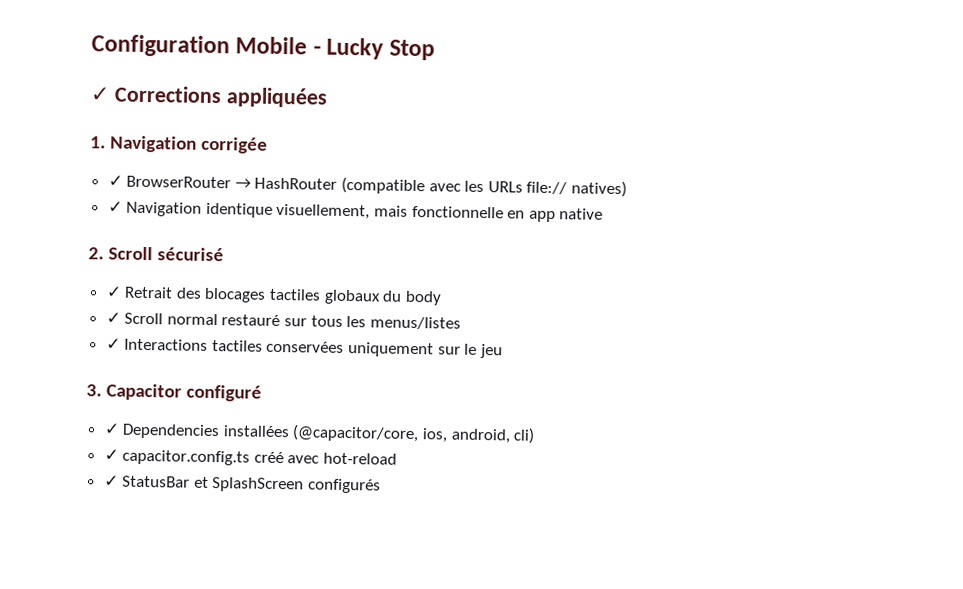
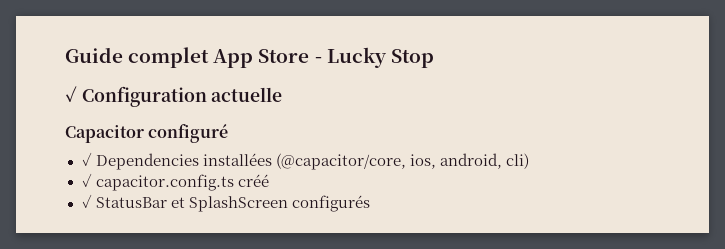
- Configuration Mobile - Lucky Stop
+ Guide complet App Store - Lucky Stop
- ✓ Corrections appliquées
- 1. Navigation corrigée
- ✓ BrowserRouter → HashRouter (compatible avec les URLs file:// natives)
- ✓ Navigation identique visuellement, mais fonctionnelle en app native
- 2. Scroll sécurisé
- ✓ Retrait des blocages tactiles globaux du body
- ✓ Scroll normal restauré sur tous les menus/listes
- ✓ Interactions tactiles conservées uniquement sur le jeu
- 3. Capacitor configuré
+ ✓ Configuration actuelle
+ Capacitor configuré
- ✓ capacitor.config.ts créé avec hot-reload
+ ✓ capacitor.config.ts créé

